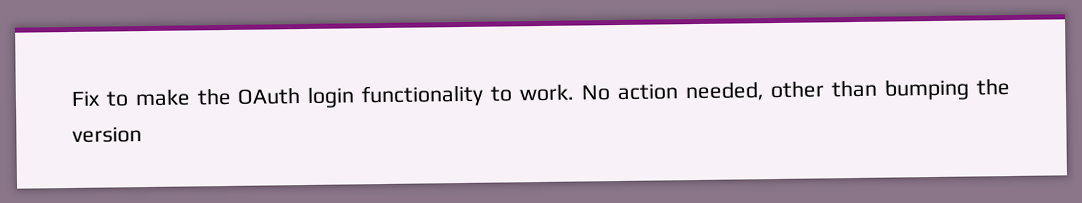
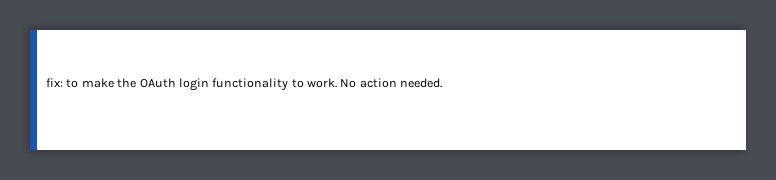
- Fix to make the OAuth login functionality to work.
+ fix: to make the OAuth login functionality to work.
- No action needed, other than bumping the version
+ No action needed.

